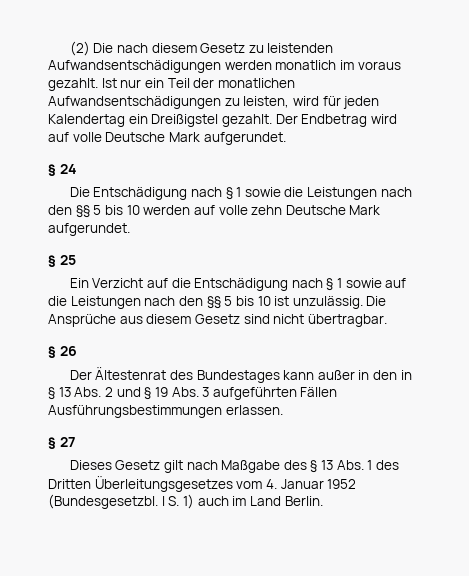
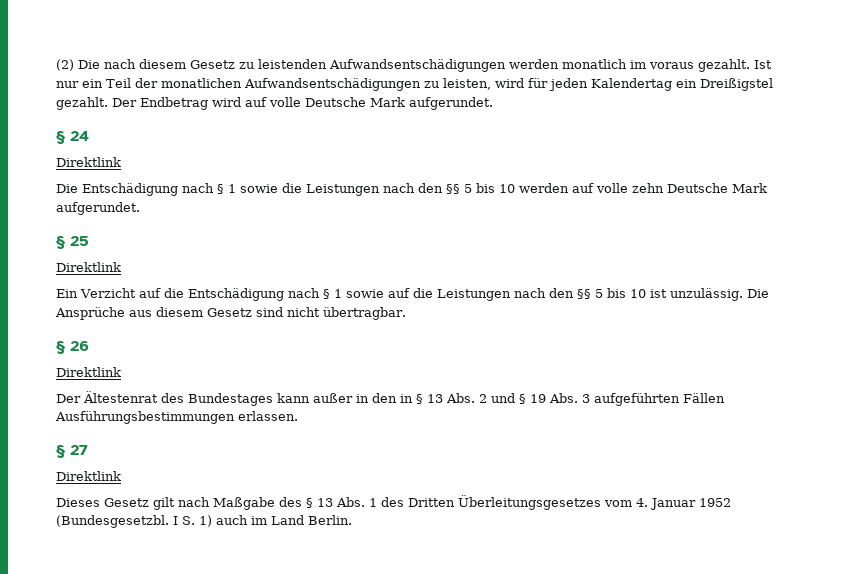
  § 24
+ Direktlink
  § 25
+ Direktlink
  § 26
+ Direktlink
  § 27
+ Direktlink

